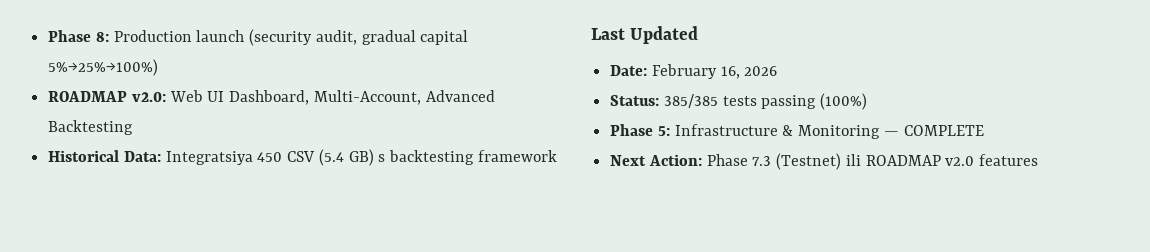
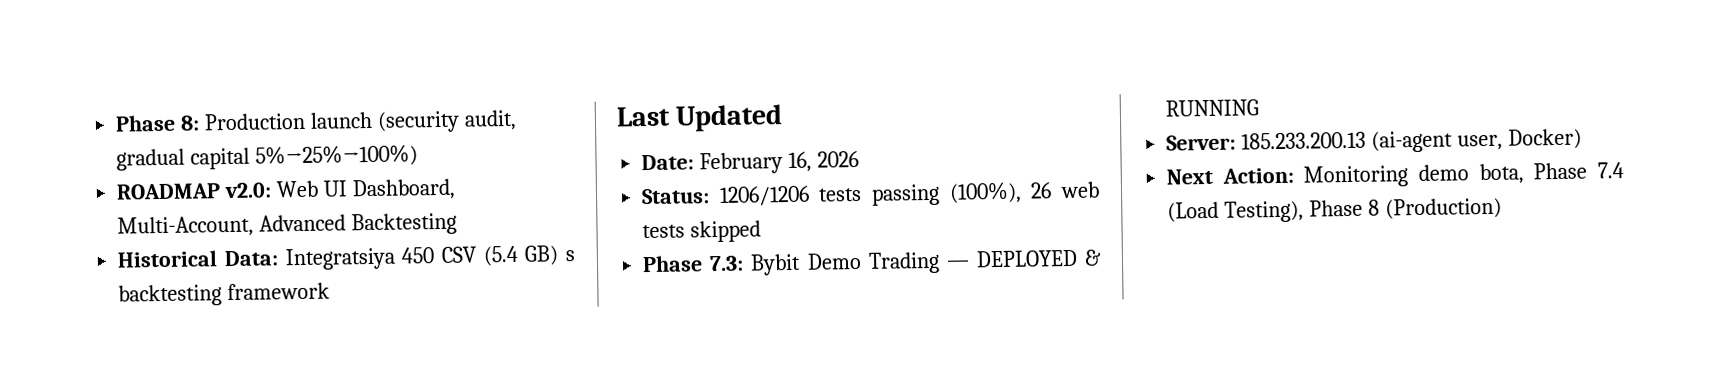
- Status: 385/385 tests passing (100%)
- Phase 5: Infrastructure & Monitoring — COMPLETE
- Next Action: Phase 7.3 (Testnet) ili ROADMAP v2.0 features
+ Status: 1206/1206 tests passing (100%), 26 web tests skipped
+ Phase 7.3: Bybit Demo Trading — DEPLOYED & RUNNING
+ Server: 185.233.200.13 (ai-agent user, Docker)
+ Next Action: Monitoring demo bota, Phase 7.4 (Load Testing), Phase 8 (Production)

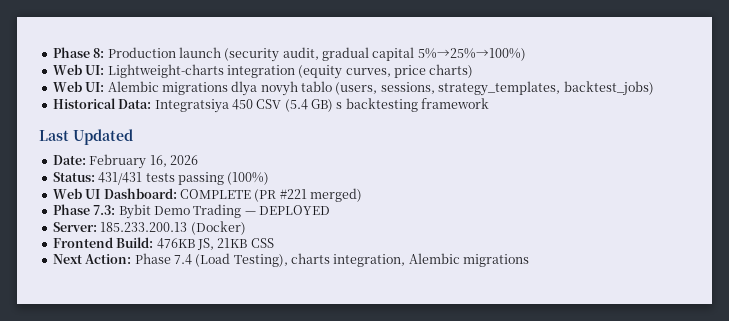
- ROADMAP v2.0: Web UI Dashboard, Multi-Account, Advanced Backtesting
+ Web UI: Lightweight-charts integration (equity curves, price charts)
+ Web UI: Alembic migrations dlya novyh tablo (users, sessions, strategy_templates, backtest_jobs)
- Status: 1206/1206 tests passing (100%), 26 web tests skipped
+ Status: 431/431 tests passing (100%)
+ Web UI Dashboard: COMPLETE (PR #221 merged)
- Phase 7.3: Bybit Demo Trading — DEPLOYED & RUNNING
+ Phase 7.3: Bybit Demo Trading — DEPLOYED
- Server: 185.233.200.13 (ai-agent user, Docker)
+ Server: 185.233.200.13 (Docker)
+ Frontend Build: 476KB JS, 21KB CSS
- Next Action: Monitoring demo bota, Phase 7.4 (Load Testing), Phase 8 (Production)
+ Next Action: Phase 7.4 (Load Testing), charts integration, Alembic migrations

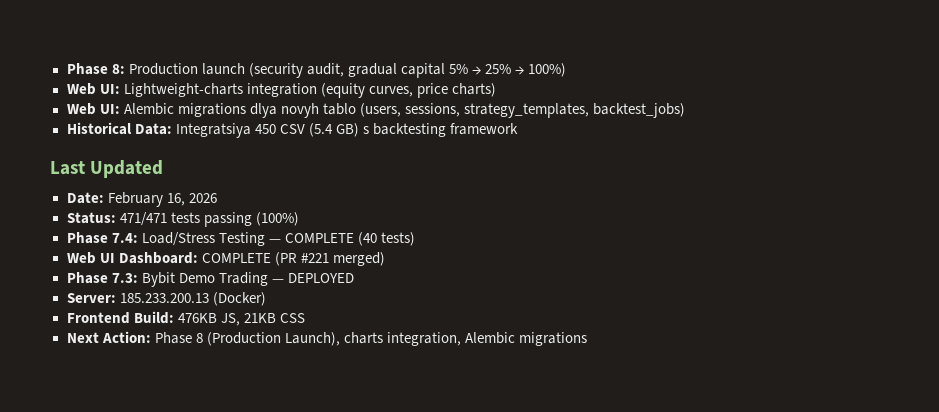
- Phase 8: Production launch (security audit, gradual capital 5%→25%→100%)
+ Phase 8: Production launch (security audit, gradual capital 5% → 25% → 100%)
- Status: 431/431 tests passing (100%)
+ Status: 471/471 tests passing (100%)
+ Phase 7.4: Load/Stress Testing — COMPLETE (40 tests)
- Next Action: Phase 7.4 (Load Testing), charts integration, Alembic migrations
+ Next Action: Phase 8 (Production Launch), charts integration, Alembic migrations

